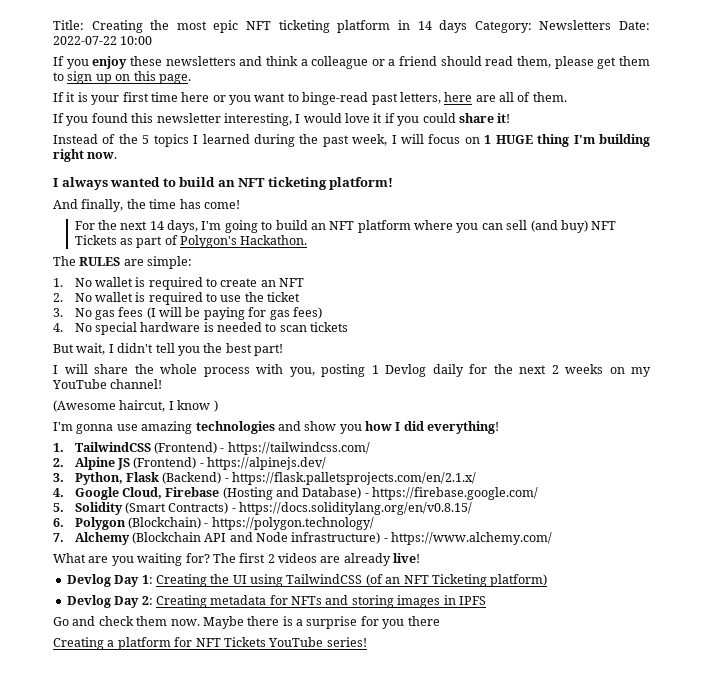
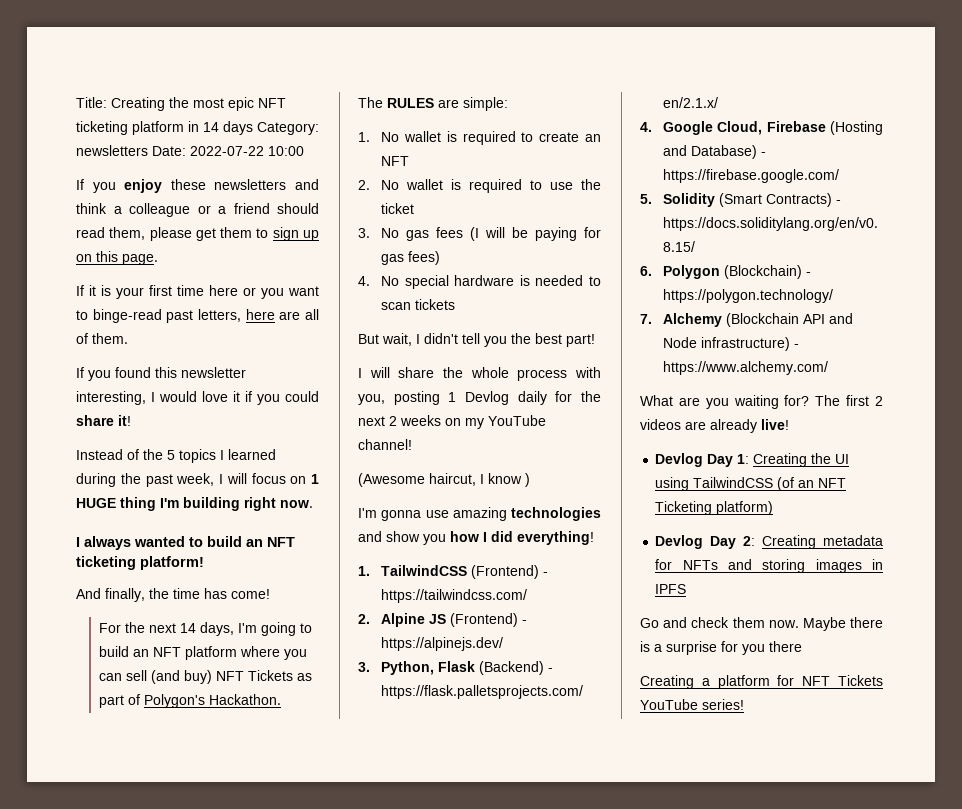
- Title: Creating the most epic NFT ticketing platform in 14 days Category: Newsletters Date: 2022-07-22 10:00
+ Title: Creating the most epic NFT ticketing platform in 14 days Category: newsletters Date: 2022-07-22 10:00

